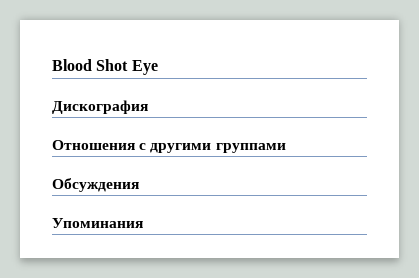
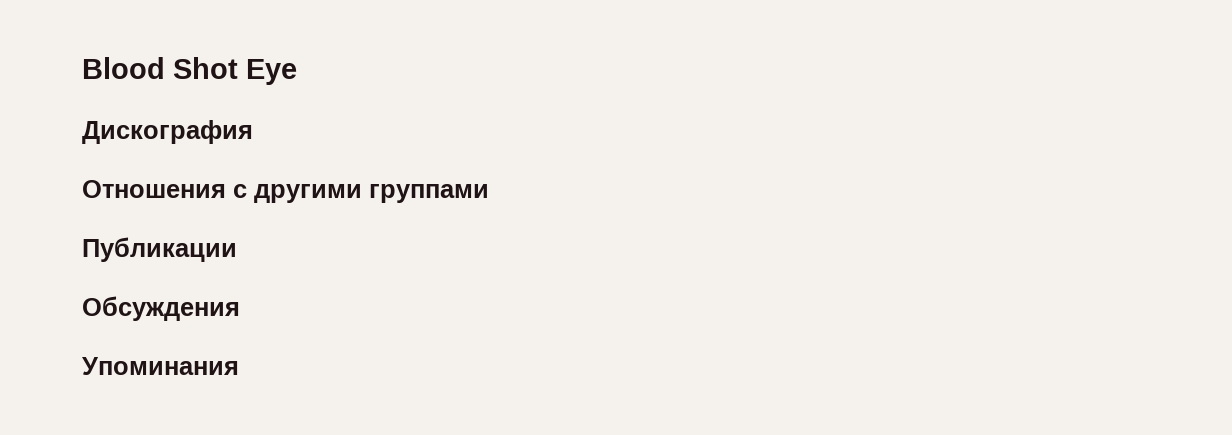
+ Публикации

